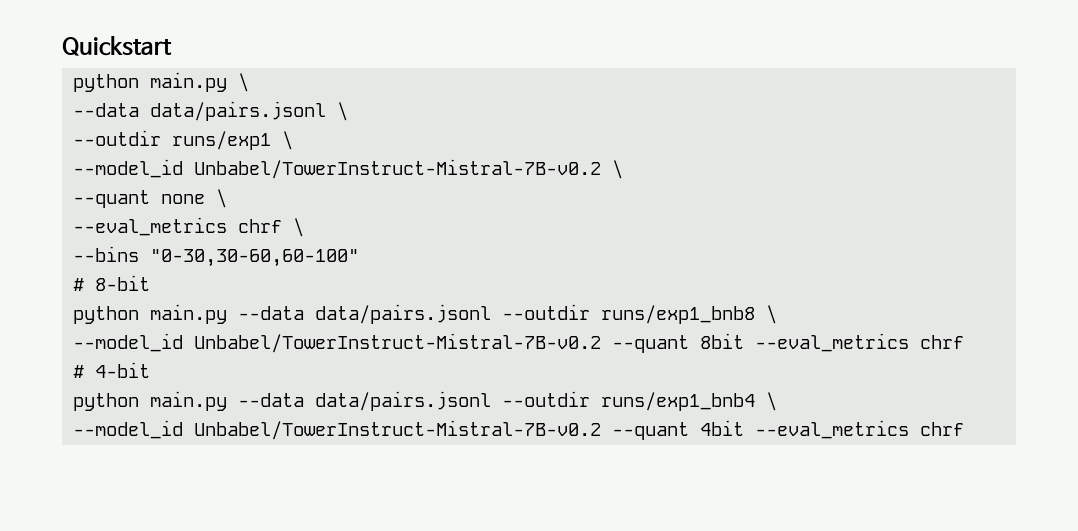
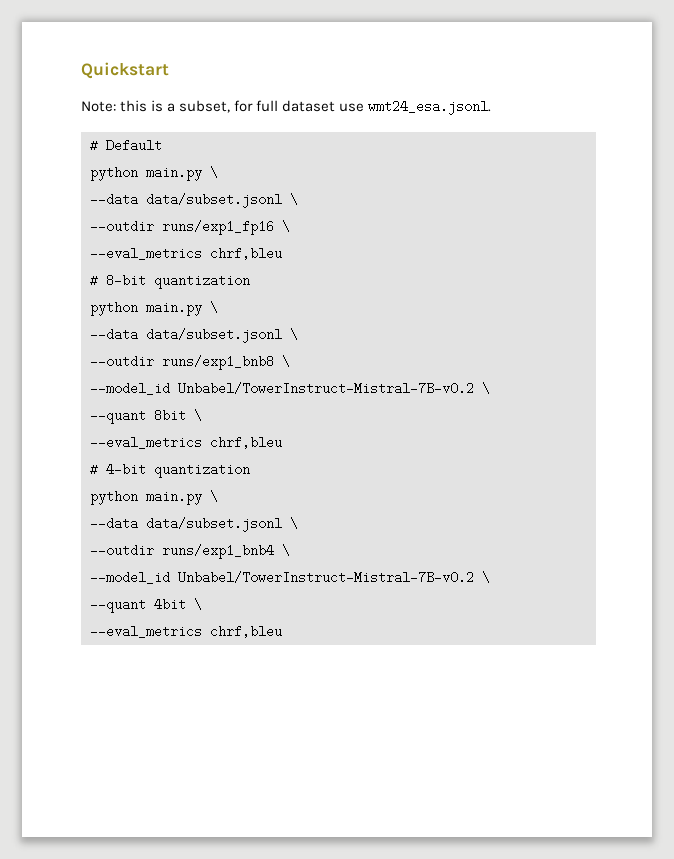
+ Note: this is a subset, for full dataset use wmt24_esa.jsonl.
+ # Default
  python main.py \
- --data data/pairs.jsonl \
- --outdir runs/exp1 \
+ --data data/subset.jsonl \
+ --outdir runs/exp1_fp16 \
+ --eval_metrics chrf,bleu
+ # 8-bit quantization
+ python main.py \
+ --data data/subset.jsonl \
+ --outdir runs/exp1_bnb8 \
  --model_id Unbabel/TowerInstruct-Mistral-7B-v0.2 \
- --quant none \
- --eval_metrics chrf \
- --bins "0-30,30-60,60-100"
- # 8-bit
- python main.py --data data/pairs.jsonl --outdir runs/exp1_bnb8 \
- --model_id Unbabel/TowerInstruct-Mistral-7B-v0.2 --quant 8bit --eval_metrics chrf
- # 4-bit
- python main.py --data data/pairs.jsonl --outdir runs/exp1_bnb4 \
- --model_id Unbabel/TowerInstruct-Mistral-7B-v0.2 --quant 4bit --eval_metrics chrf
+ --quant 8bit \
+ --eval_metrics chrf,bleu
+ # 4-bit quantization
+ python main.py \
+ --data data/subset.jsonl \
+ --outdir runs/exp1_bnb4 \
+ --model_id Unbabel/TowerInstruct-Mistral-7B-v0.2 \
+ --quant 4bit \
+ --eval_metrics chrf,bleu

